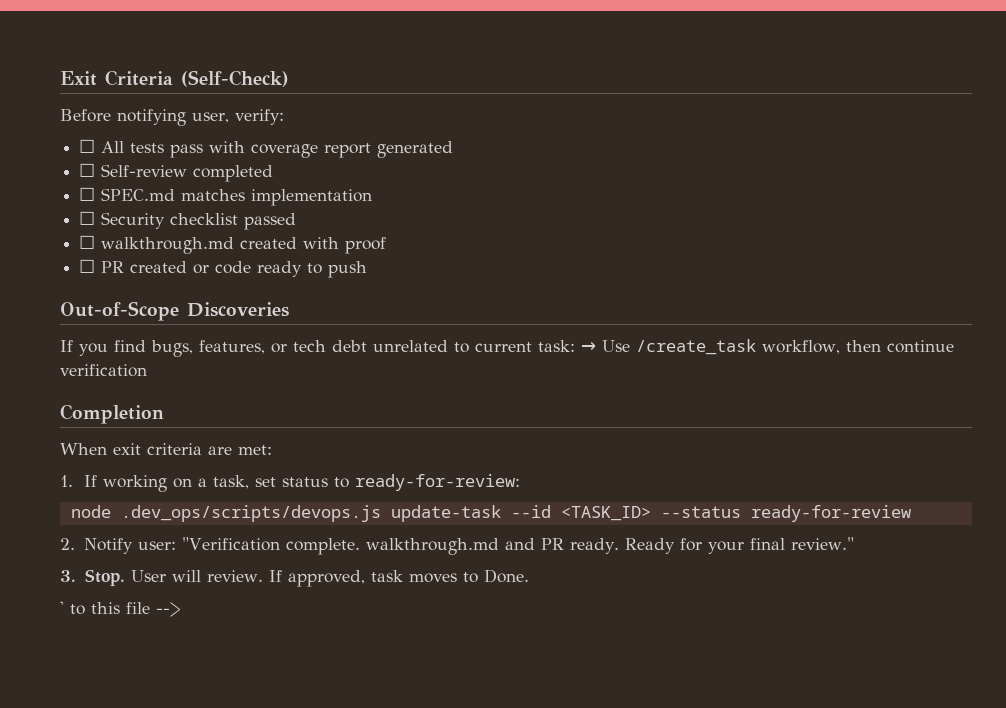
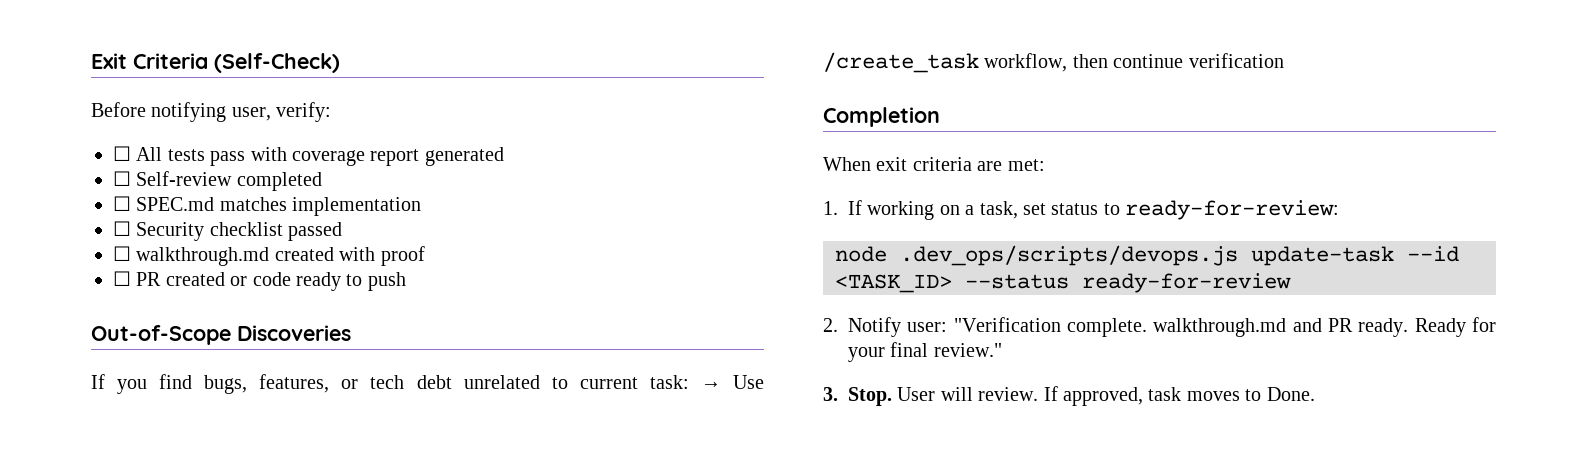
- ' to this file -->

